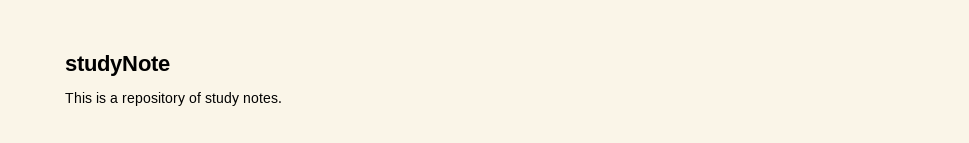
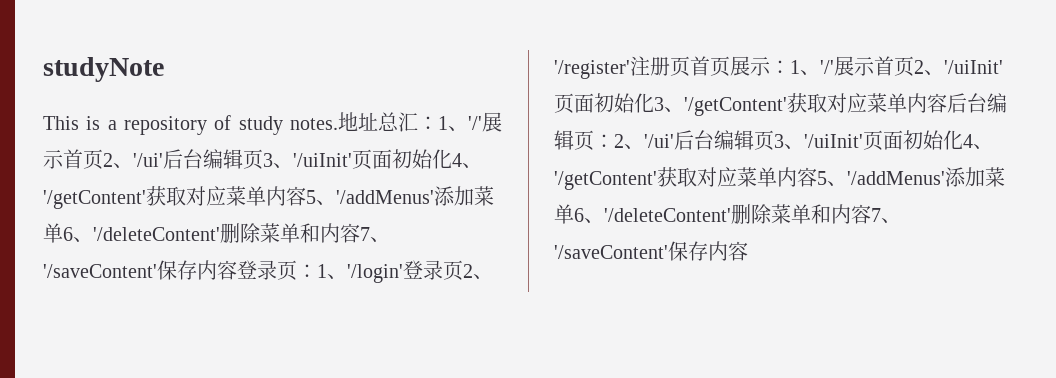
+ 地址总汇：1、'/'展示首页2、'/ui'后台编辑页3、'/uiInit'页面初始化4、'/getContent'获取对应菜单内容5、'/addMenus'添加菜单6、'/deleteContent'删除菜单和内容7、'/saveContent'保存内容登录页：1、'/login'登录页2、'/register'注册页首页展示：1、'/'展示首页2、'/uiInit'页面初始化3、'/getContent'获取对应菜单内容后台编辑页：2、'/ui'后台编辑页3、'/uiInit'页面初始化4、'/getContent'获取对应菜单内容5、'/addMenus'添加菜单6、'/deleteContent'删除菜单和内容7、'/saveContent'保存内容

